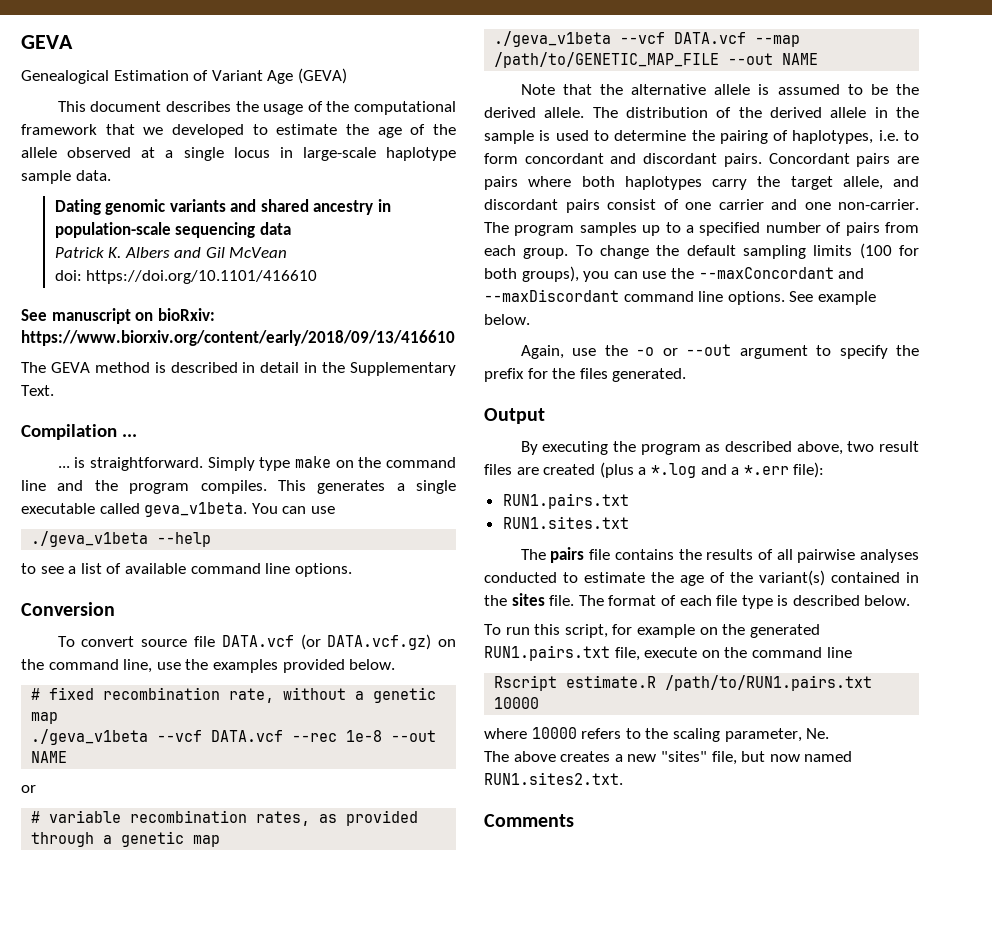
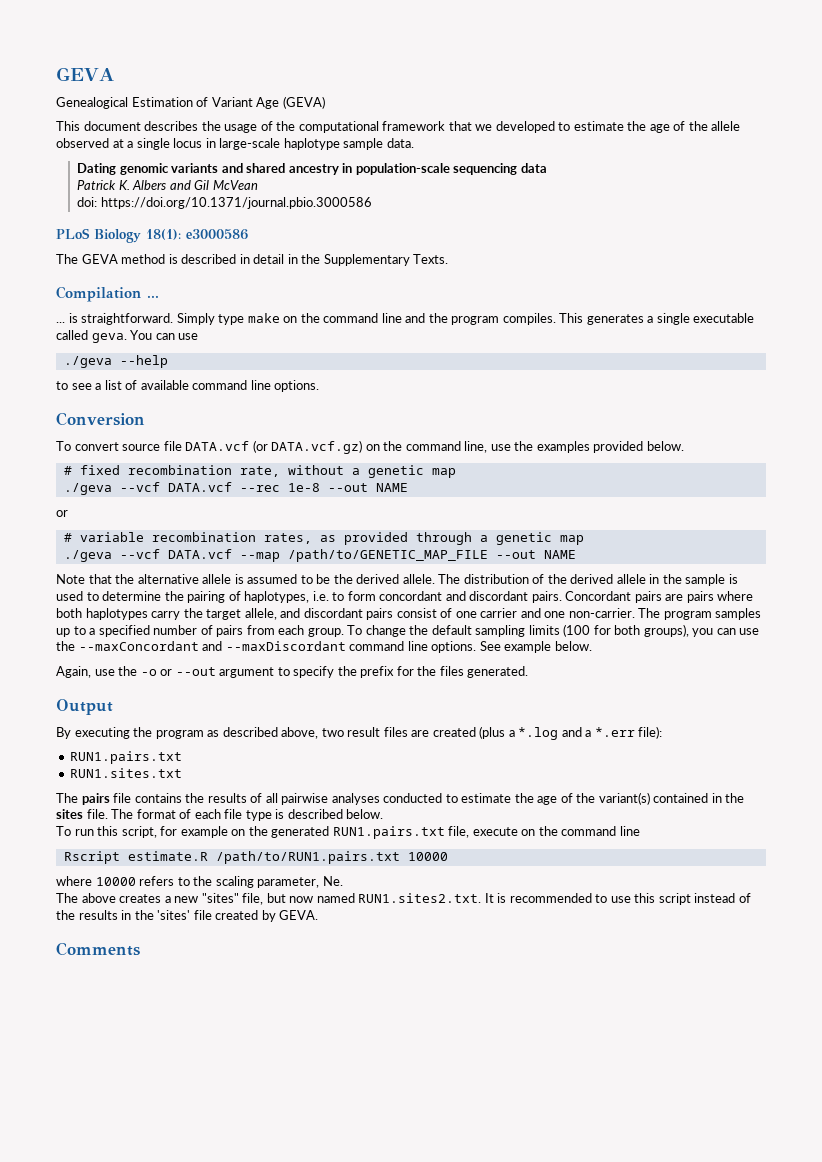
- doi: https://doi.org/10.1101/416610
- See manuscript on bioRxiv: https://www.biorxiv.org/content/early/2018/09/13/416610
+ doi: https://doi.org/10.1371/journal.pbio.3000586
+ PLoS Biology 18(1): e3000586
- The GEVA method is described in detail in the Supplementary Text.
+ The GEVA method is described in detail in the Supplementary Texts.
- This generates a single executable called geva_v1beta.
+ This generates a single executable called geva.
- ./geva_v1beta --help
+ ./geva --help
- ./geva_v1beta --vcf DATA.vcf --rec 1e-8 --out NAME
+ ./geva --vcf DATA.vcf --rec 1e-8 --out NAME
- ./geva_v1beta --vcf DATA.vcf --map /path/to/GENETIC_MAP_FILE --out NAME
+ ./geva --vcf DATA.vcf --map /path/to/GENETIC_MAP_FILE --out NAME
- The above creates a new "sites" file, but now named RUN1.sites2.txt.
+ The above creates a new "sites" file, but now named RUN1.sites2.txt. It is recommended to use this script instead of the results in the 'sites' file created by GEVA.

